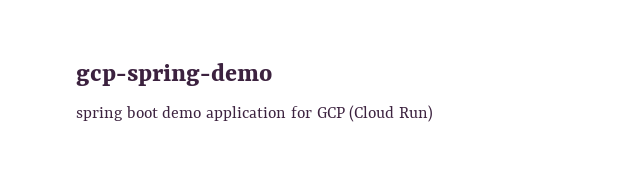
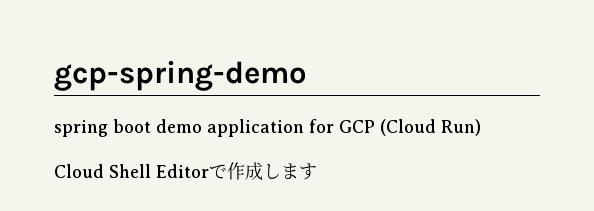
+ Cloud Shell Editorで作成します

